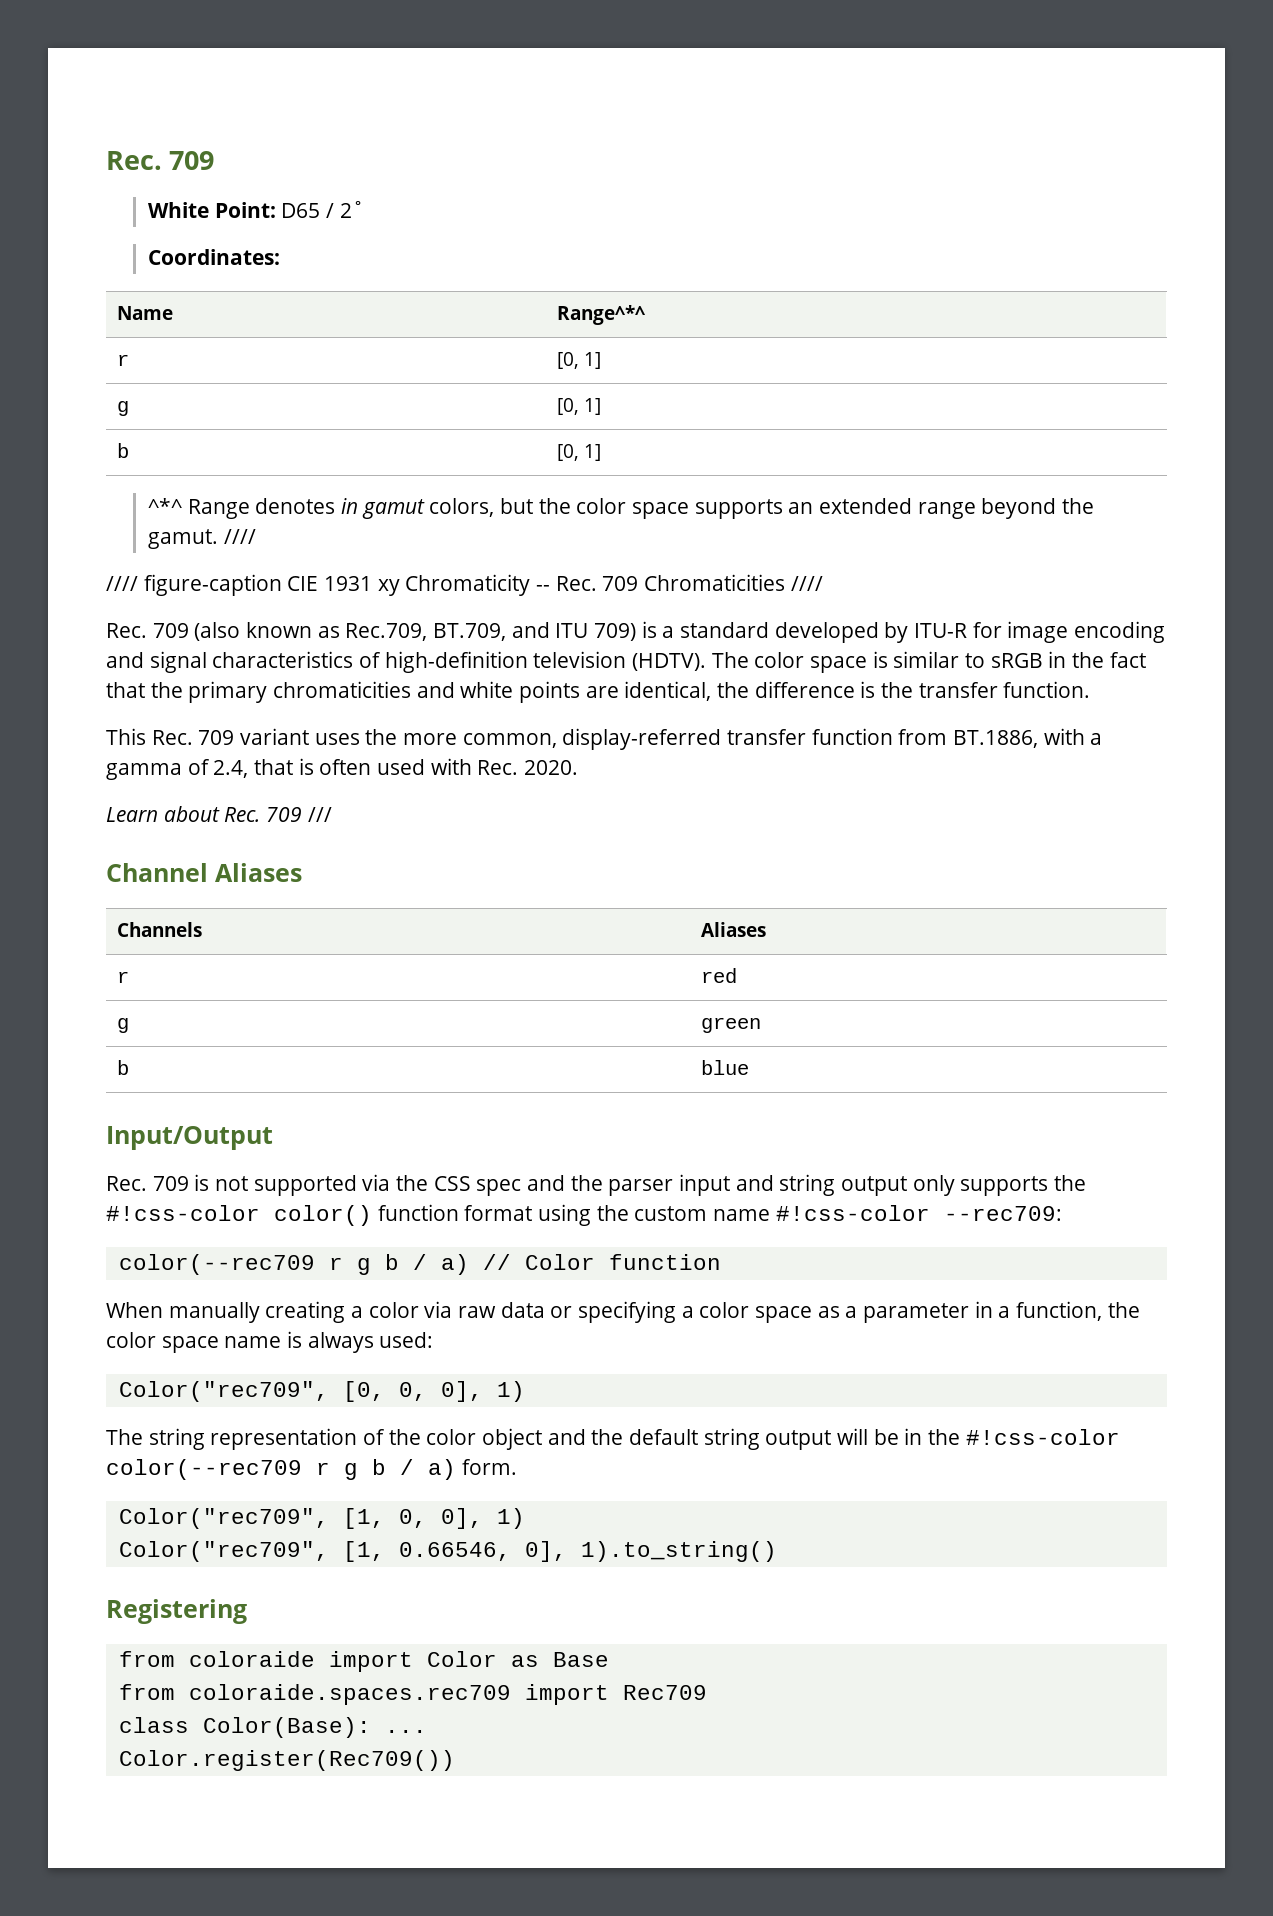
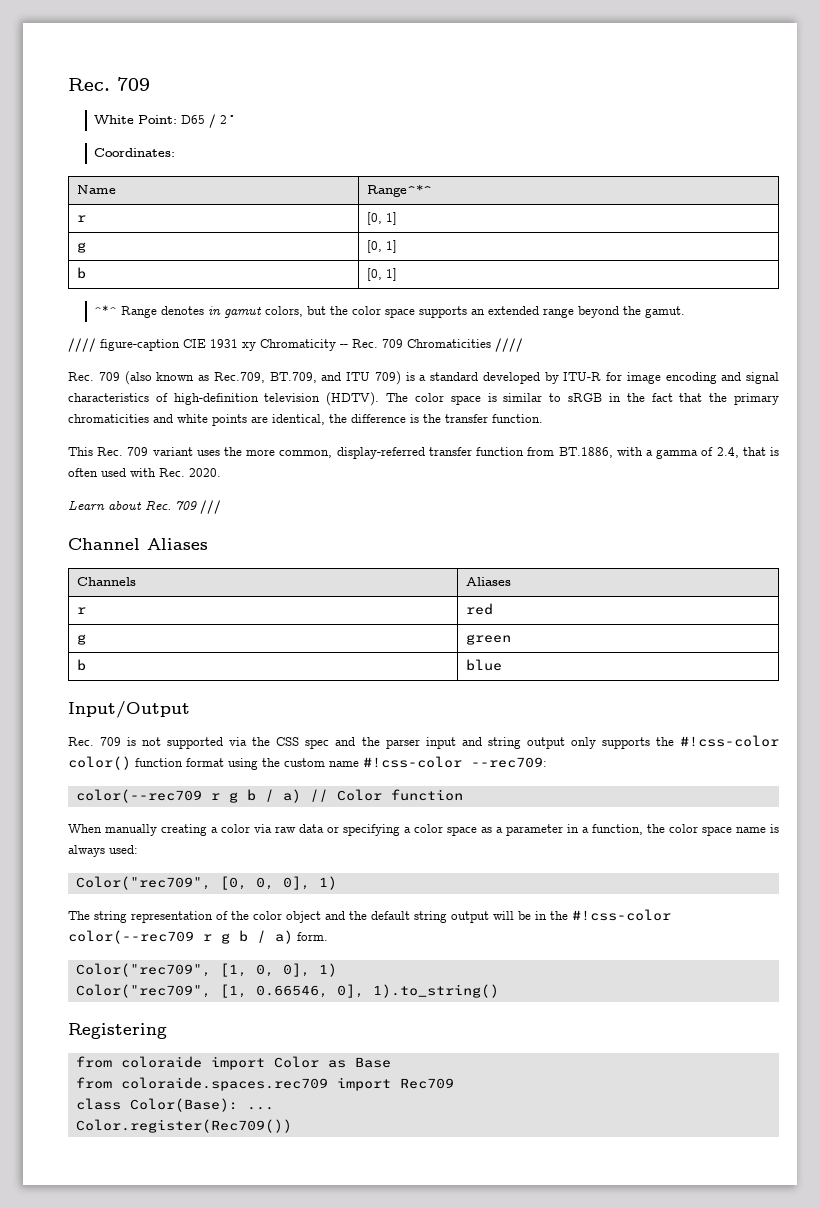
- ^*^ Range denotes in gamut colors, but the color space supports an extended range beyond the gamut. ////
+ ^*^ Range denotes in gamut colors, but the color space supports an extended range beyond the gamut.

